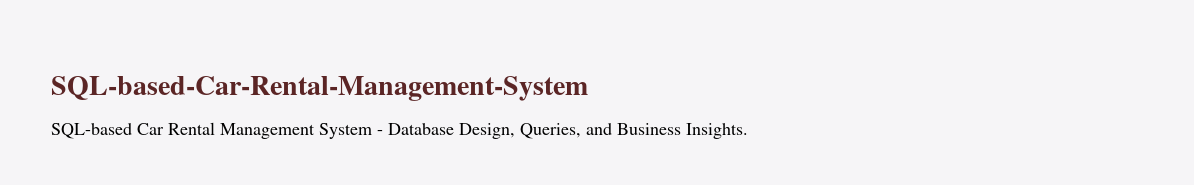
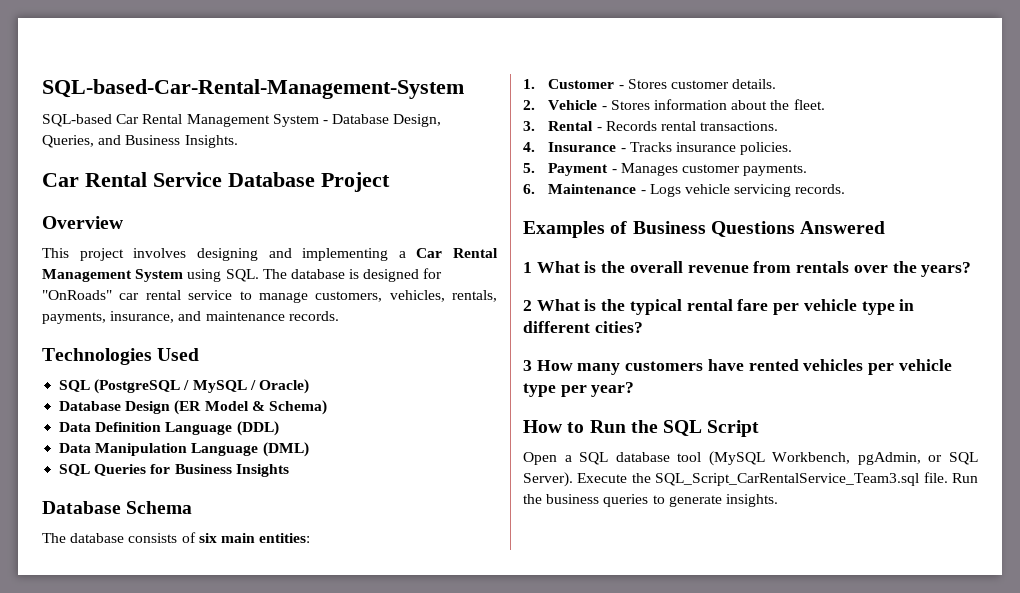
+ Car Rental Service Database Project
+ Overview
+ This project involves designing and implementing a Car Rental Management System using SQL. The database is designed for "OnRoads" car rental service to manage customers, vehicles, rentals, payments, insurance, and maintenance records.
+ Technologies Used
+ SQL (PostgreSQL / MySQL / Oracle)
+ Database Design (ER Model & Schema)
+ Data Definition Language (DDL)
+ Data Manipulation Language (DML)
+ SQL Queries for Business Insights
+ Database Schema
+ The database consists of six main entities:
+ 1. Customer - Stores customer details.
+ 2. Vehicle - Stores information about the fleet.
+ 3. Rental - Records rental transactions.
+ 4. Insurance - Tracks insurance policies.
+ 5. Payment - Manages customer payments.
+ 6. Maintenance - Logs vehicle servicing records.
+ Examples of Business Questions Answered
+ 1 What is the overall revenue from rentals over the years?
+ 2 What is the typical rental fare per vehicle type in different cities?
+ 3 How many customers have rented vehicles per vehicle type per year?
+ How to Run the SQL Script
+ Open a SQL database tool (MySQL Workbench, pgAdmin, or SQL Server). Execute the SQL_Script_CarRentalService_Team3.sql file. Run the business queries to generate insights.

